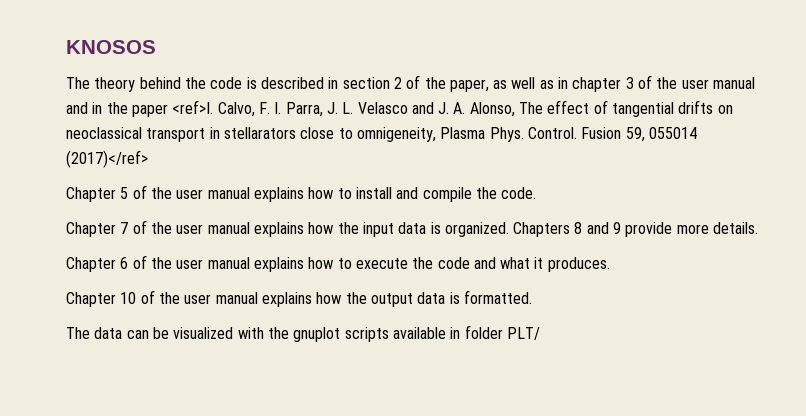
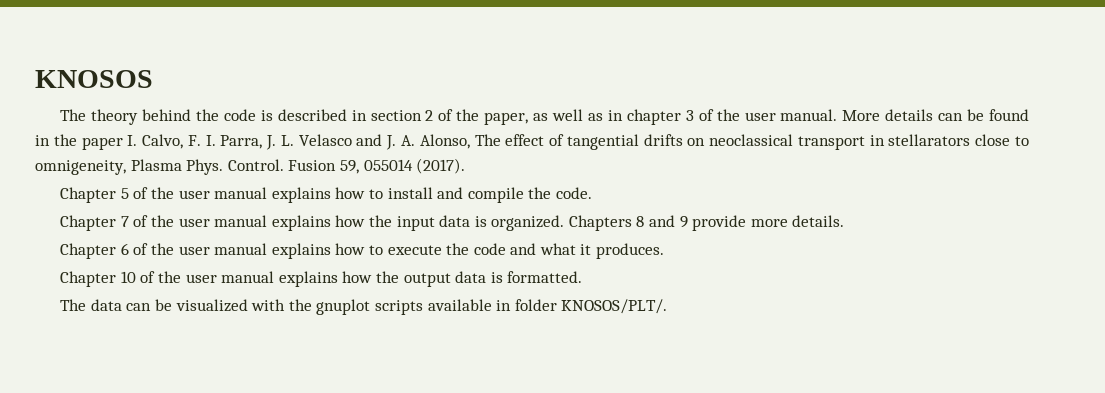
- The theory behind the code is described in section 2 of the paper, as well as in chapter 3 of the user manual and in the paper <ref>I. Calvo, F. I. Parra, J. L. Velasco and J. A. Alonso, The effect of tangential drifts on neoclassical transport in stellarators close to omnigeneity, Plasma Phys.
+ The theory behind the code is described in section 2 of the paper, as well as in chapter 3 of the user manual. More details can be found in the paper I. Calvo, F. I. Parra, J. L. Velasco and J. A. Alonso, The effect of tangential drifts on neoclassical transport in stellarators close to omnigeneity, Plasma Phys.
- Fusion 59, 055014 (2017)</ref>
+ Fusion 59, 055014 (2017).
- The data can be visualized with the gnuplot scripts available in folder PLT/
+ The data can be visualized with the gnuplot scripts available in folder KNOSOS/PLT/.

